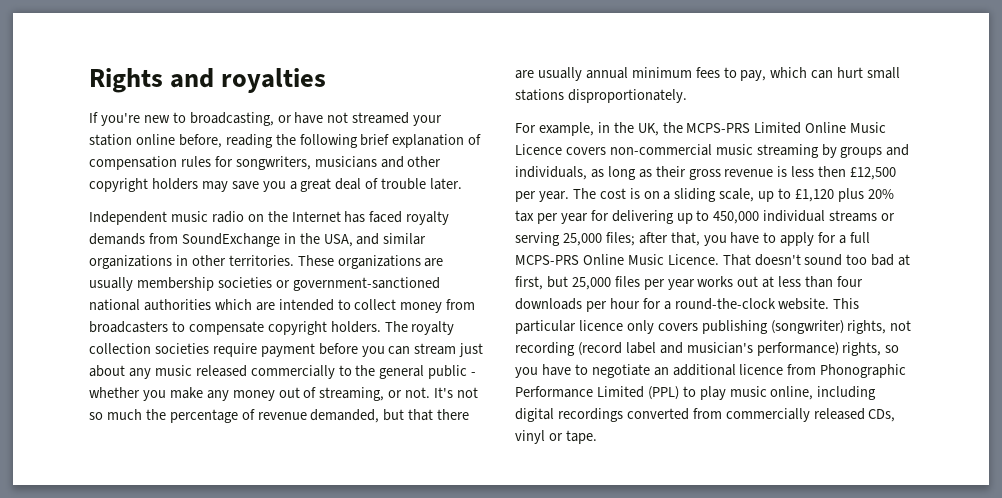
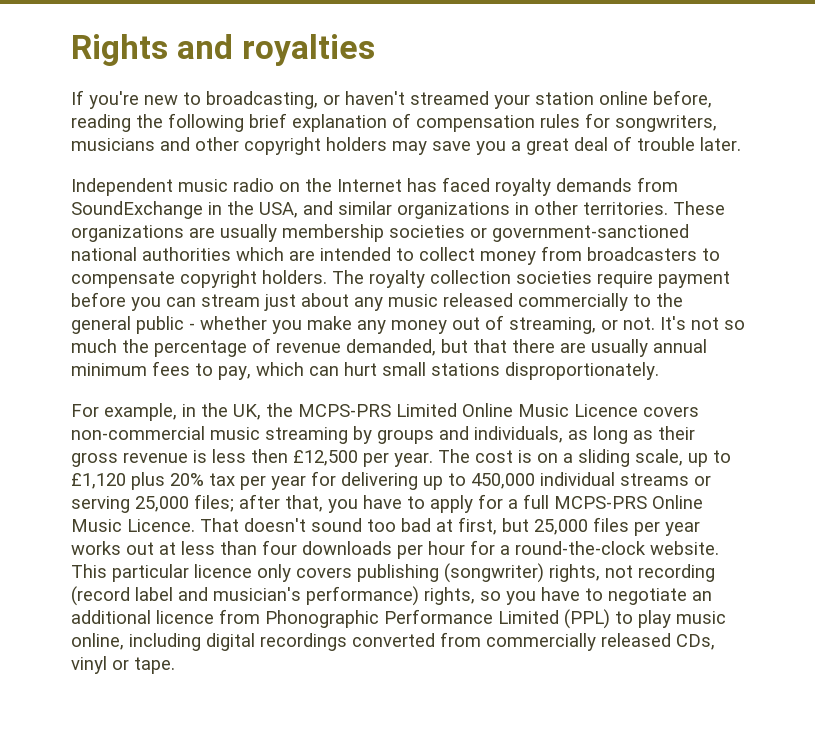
- If you're new to broadcasting, or have not streamed your station online before, reading the following brief explanation of compensation rules for songwriters, musicians and other copyright holders may save you a great deal of trouble later.
+ If you're new to broadcasting, or haven't streamed your station online before, reading the following brief explanation of compensation rules for songwriters, musicians and other copyright holders may save you a great deal of trouble later.

